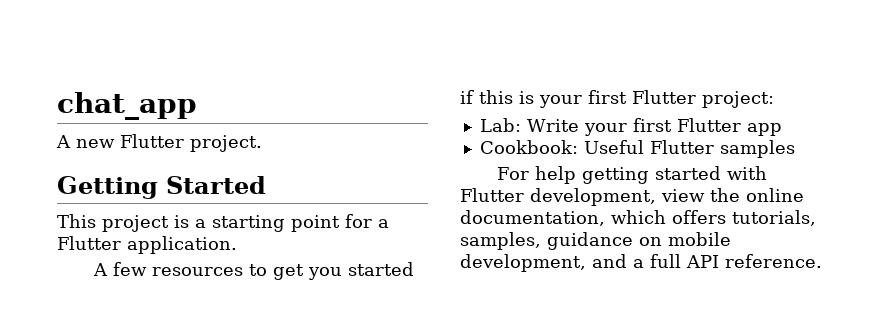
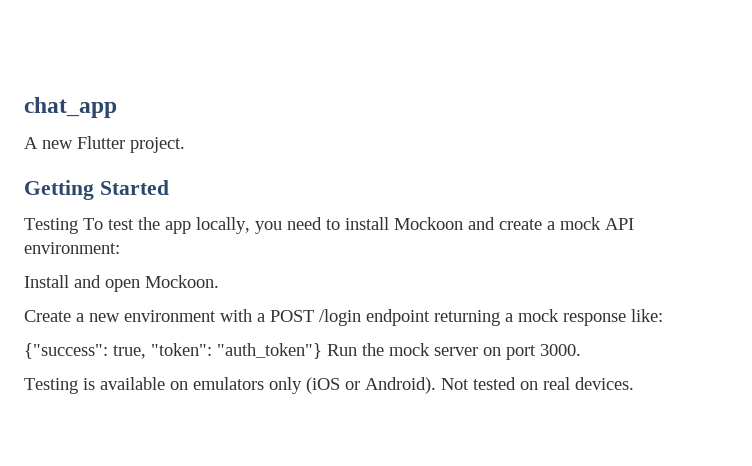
- This project is a starting point for a Flutter application.
- A few resources to get you started if this is your first Flutter project:
- Lab: Write your first Flutter app
- Cookbook: Useful Flutter samples
- For help getting started with Flutter development, view the online documentation, which offers tutorials, samples, guidance on mobile development, and a full API reference.
+ Testing To test the app locally, you need to install Mockoon and create a mock API environment:
+ Install and open Mockoon.
+ Create a new environment with a POST /login endpoint returning a mock response like:
+ {"success": true, "token": "auth_token"} Run the mock server on port 3000.
+ Testing is available on emulators only (iOS or Android). Not tested on real devices.

